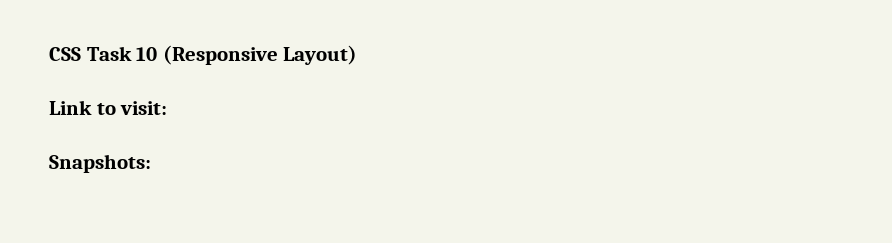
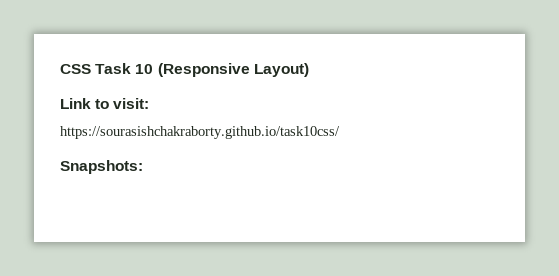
+ https://sourasishchakraborty.github.io/task10css/

